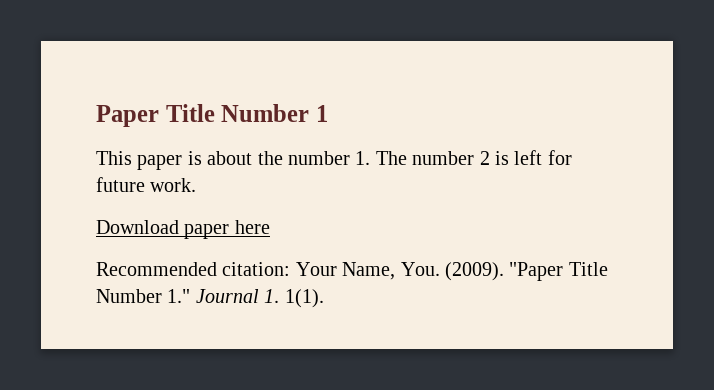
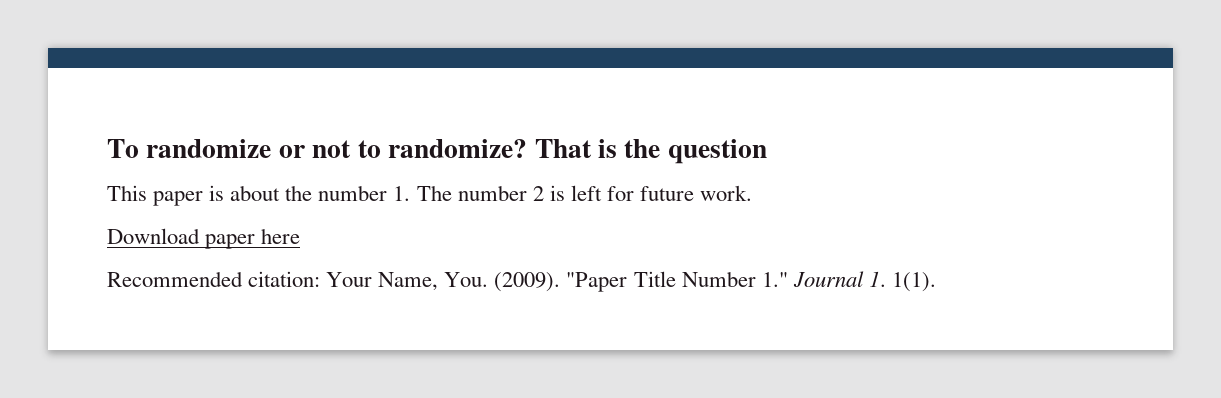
- Paper Title Number 1
+ To randomize or not to randomize? That is the question

